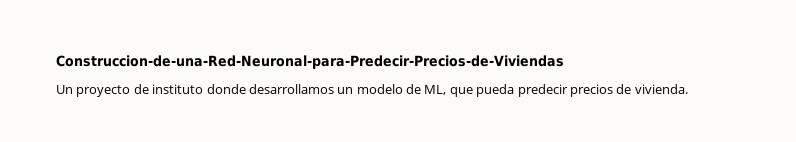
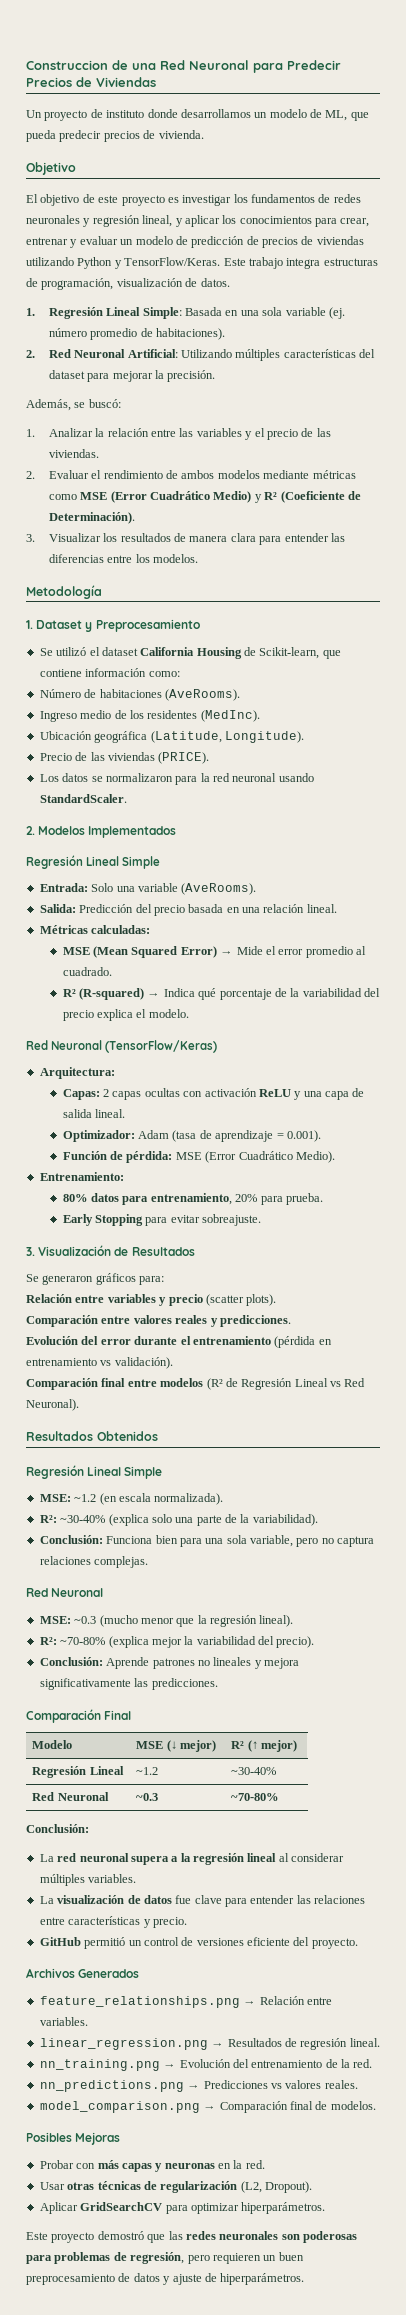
- Construccion-de-una-Red-Neuronal-para-Predecir-Precios-de-Viviendas
+ Construccion de una Red Neuronal para Predecir Precios de Viviendas
+ Objetivo
+ El objetivo de este proyecto es investigar los fundamentos de redes neuronales y regresión lineal, y aplicar los conocimientos para crear, entrenar y evaluar un modelo de predicción de precios de viviendas utilizando Python y TensorFlow/Keras. Este trabajo integra estructuras de programación, visualización de datos.
+ 1. Regresión Lineal Simple: Basada en una sola variable (ej. número promedio de habitaciones).
+ 2. Red Neuronal Artificial: Utilizando múltiples características del dataset para mejorar la precisión.
+ Además, se buscó:
+ 1. Analizar la relación entre las variables y el precio de las viviendas.
+ 2. Evaluar el rendimiento de ambos modelos mediante métricas como MSE (Error Cuadrático Medio) y R² (Coeficiente de Determinación).
+ 3. Visualizar los resultados de manera clara para entender las diferencias entre los modelos.
+ Metodología
+ 1. Dataset y Preprocesamiento
+ Se utilizó el dataset California Housing de Scikit-learn, que contiene información como:
+ Número de habitaciones (AveRooms).
+ Ingreso medio de los residentes (MedInc).
+ Ubicación geográfica (Latitude, Longitude).
+ Precio de las viviendas (PRICE).
+ Los datos se normalizaron para la red neuronal usando StandardScaler.
+ 2. Modelos Implementados
+ Regresión Lineal Simple
+ Entrada: Solo una variable (AveRooms).
+ Salida: Predicción del precio basada en una relación lineal.
+ Métricas calculadas:
+ MSE (Mean Squared Error) → Mide el error promedio al cuadrado.
+ R² (R-squared) → Indica qué porcentaje de la variabilidad del precio explica el modelo.
+ Red Neuronal (TensorFlow/Keras)
+ Arquitectura:
+ Capas: 2 capas ocultas con activación ReLU y una capa de salida lineal.
+ Optimizador: Adam (tasa de aprendizaje = 0.001).
+ Función de pérdida: MSE (Error Cuadrático Medio).
+ Entrenamiento:
+ 80% datos para entrenamiento, 20% para prueba.
+ Early Stopping para evitar sobreajuste.
+ 3. Visualización de Resultados
+ Se generaron gráficos para:
+ Relación entre variables y precio (scatter plots).
+ Comparación entre valores reales y predicciones.
+ Evolución del error durante el entrenamiento (pérdida en entrenamiento vs validación).
+ Comparación final entre modelos (R² de Regresión Lineal vs Red Neuronal).
+ Resultados Obtenidos
+ Regresión Lineal Simple
+ MSE: ~1.2 (en escala normalizada).
+ R²: ~30-40% (explica solo una parte de la variabilidad).
+ Conclusión: Funciona bien para una sola variable, pero no captura relaciones complejas.
+ Red Neuronal
+ MSE: ~0.3 (mucho menor que la regresión lineal).
+ R²: ~70-80% (explica mejor la variabilidad del precio).
+ Conclusión: Aprende patrones no lineales y mejora significativamente las predicciones.
+ Comparación Final
+ Modelo | MSE (↓ mejor) | R² (↑ mejor)
+ Regresión Lineal | ~1.2 | ~30-40%
+ Red Neuronal | ~0.3 | ~70-80%
+ Conclusión:
+ La red neuronal supera a la regresión lineal al considerar múltiples variables.
+ La visualización de datos fue clave para entender las relaciones entre características y precio.
+ GitHub permitió un control de versiones eficiente del proyecto.
+ Archivos Generados
+ feature_relationships.png → Relación entre variables.
+ linear_regression.png → Resultados de regresión lineal.
+ nn_training.png → Evolución del entrenamiento de la red.
+ nn_predictions.png → Predicciones vs valores reales.
+ model_comparison.png → Comparación final de modelos.
+ Posibles Mejoras
+ Probar con más capas y neuronas en la red.
+ Usar otras técnicas de regularización (L2, Dropout).
+ Aplicar GridSearchCV para optimizar hiperparámetros.
+ Este proyecto demostró que las redes neuronales son poderosas para problemas de regresión, pero requieren un buen preprocesamiento de datos y ajuste de hiperparámetros.

